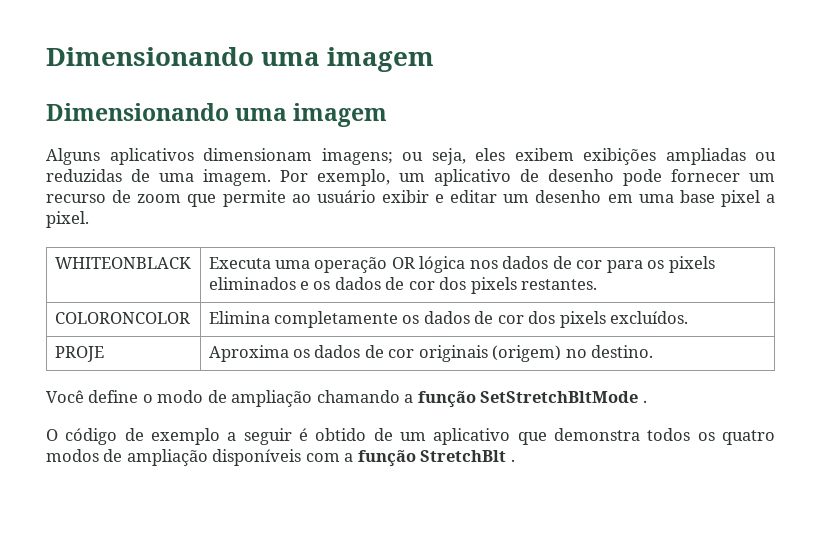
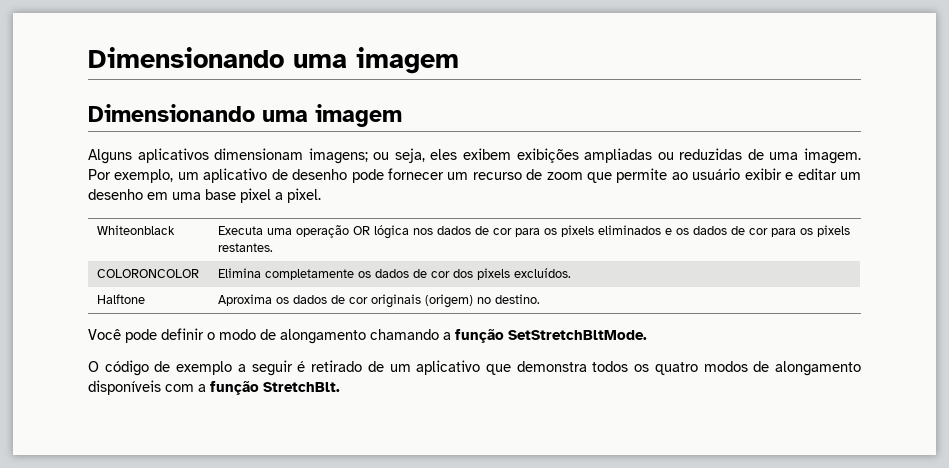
- WHITEONBLACK | Executa uma operação OR lógica nos dados de cor para os pixels eliminados e os dados de cor dos pixels restantes.
+ Whiteonblack | Executa uma operação OR lógica nos dados de cor para os pixels eliminados e os dados de cor para os pixels restantes.
- PROJE | Aproxima os dados de cor originais (origem) no destino.
+ Halftone | Aproxima os dados de cor originais (origem) no destino.
- Você define o modo de ampliação chamando a função SetStretchBltMode .
+ Você pode definir o modo de alongamento chamando a função SetStretchBltMode.
- O código de exemplo a seguir é obtido de um aplicativo que demonstra todos os quatro modos de ampliação disponíveis com a função StretchBlt .
+ O código de exemplo a seguir é retirado de um aplicativo que demonstra todos os quatro modos de alongamento disponíveis com a função StretchBlt.

